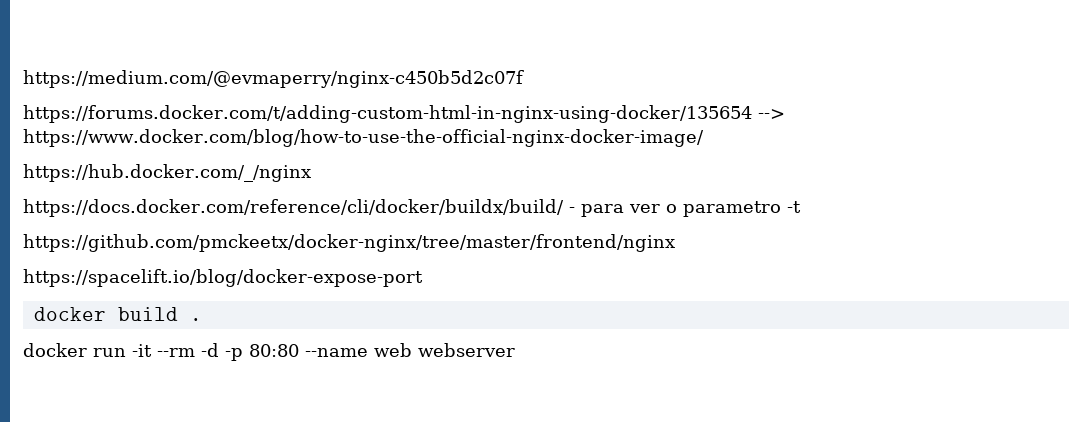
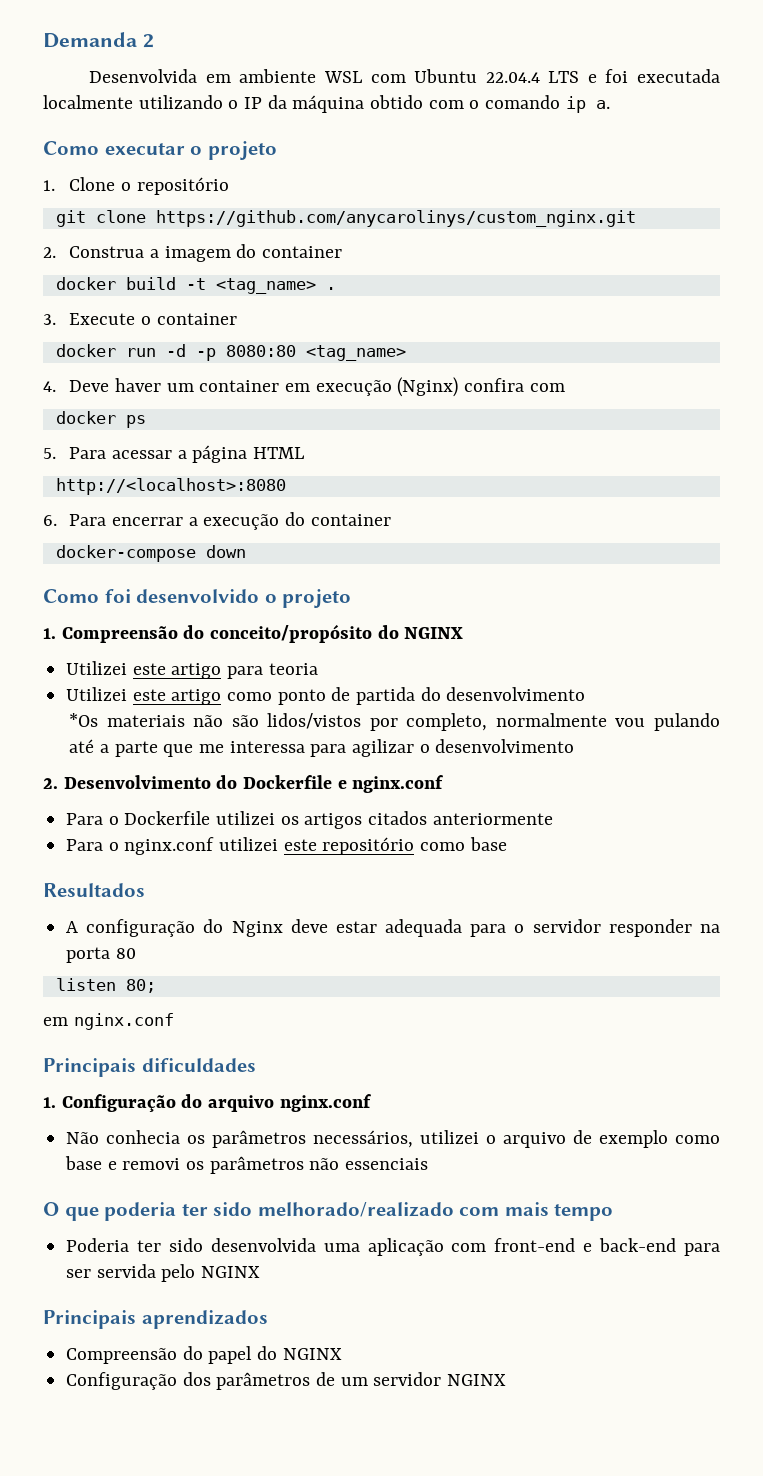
- https://medium.com/@evmaperry/nginx-c450b5d2c07f
- https://forums.docker.com/t/adding-custom-html-in-nginx-using-docker/135654 --> https://www.docker.com/blog/how-to-use-the-official-nginx-docker-image/
- https://hub.docker.com/_/nginx
- https://docs.docker.com/reference/cli/docker/buildx/build/ - para ver o parametro -t
- https://github.com/pmckeetx/docker-nginx/tree/master/frontend/nginx
- https://spacelift.io/blog/docker-expose-port
+ Demanda 2
+ Desenvolvida em ambiente WSL com Ubuntu 22.04.4 LTS e foi executada localmente utilizando o IP da máquina obtido com o comando ip a.
+ Como executar o projeto
+ 1. Clone o repositório
+ git clone https://github.com/anycarolinys/custom_nginx.git
+ 2. Construa a imagem do container
- docker build .
+ docker build -t <tag_name> .
- docker run -it --rm -d -p 80:80 --name web webserver
+ 3. Execute o container
+ docker run -d -p 8080:80 <tag_name>
+ 4. Deve haver um container em execução (Nginx) confira com
+ docker ps
+ 5. Para acessar a página HTML
+ http://<localhost>:8080
+ 6. Para encerrar a execução do container
+ docker-compose down
+ Como foi desenvolvido o projeto
+ 1. Compreensão do conceito/propósito do NGINX
+ Utilizei este artigo para teoria
+ Utilizei este artigo como ponto de partida do desenvolvimento
+ *Os materiais não são lidos/vistos por completo, normalmente vou pulando até a parte que me interessa para agilizar o desenvolvimento
+ 2. Desenvolvimento do Dockerfile e nginx.conf
+ Para o Dockerfile utilizei os artigos citados anteriormente
+ Para o nginx.conf utilizei este repositório como base
+ Resultados
+ A configuração do Nginx deve estar adequada para o servidor responder na porta 80
+ listen 80;
+ em nginx.conf
+ Principais dificuldades
+ 1. Configuração do arquivo nginx.conf
+ Não conhecia os parâmetros necessários, utilizei o arquivo de exemplo como base e removi os parâmetros não essenciais
+ O que poderia ter sido melhorado/realizado com mais tempo
+ Poderia ter sido desenvolvida uma aplicação com front-end e back-end para ser servida pelo NGINX
+ Principais aprendizados
+ Compreensão do papel do NGINX
+ Configuração dos parâmetros de um servidor NGINX

